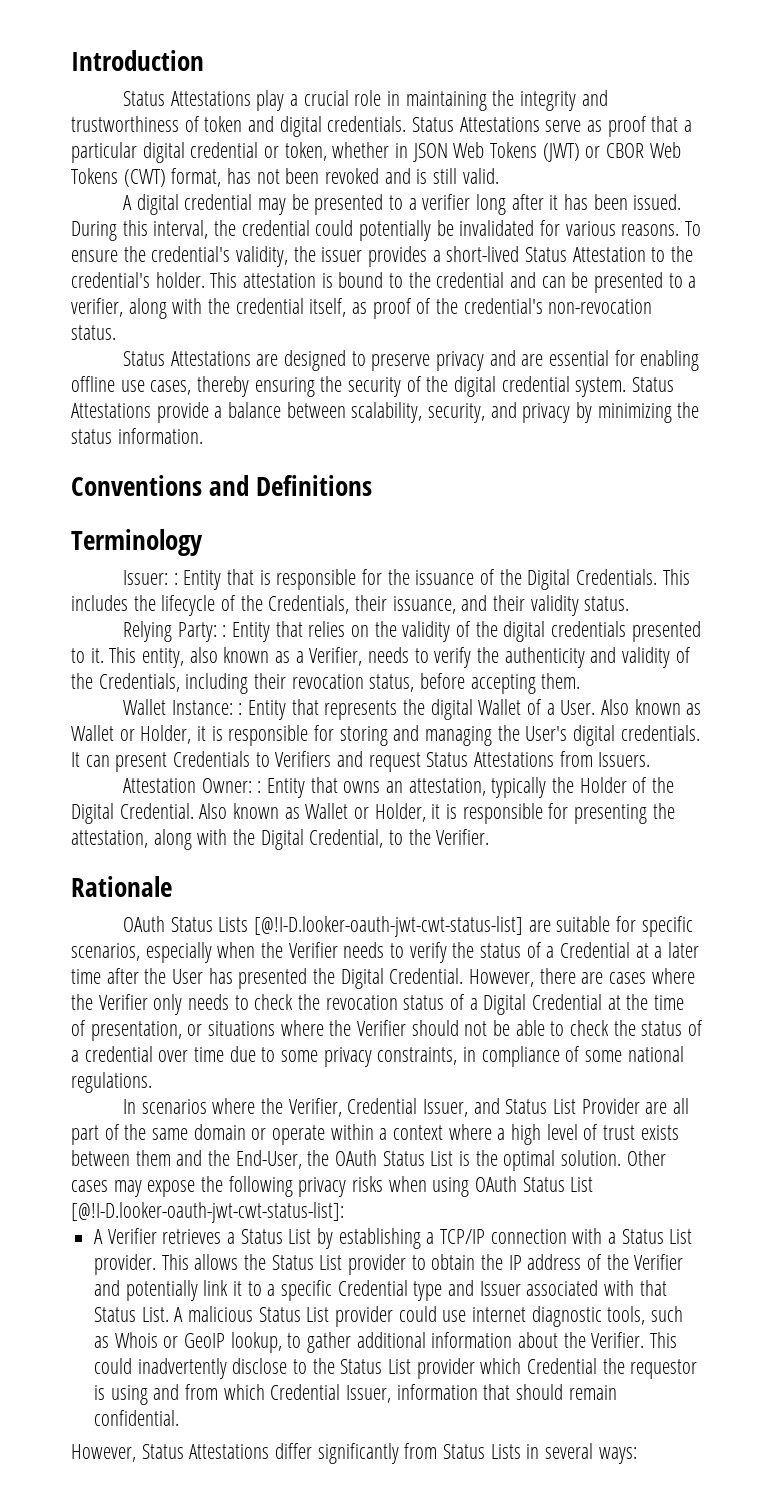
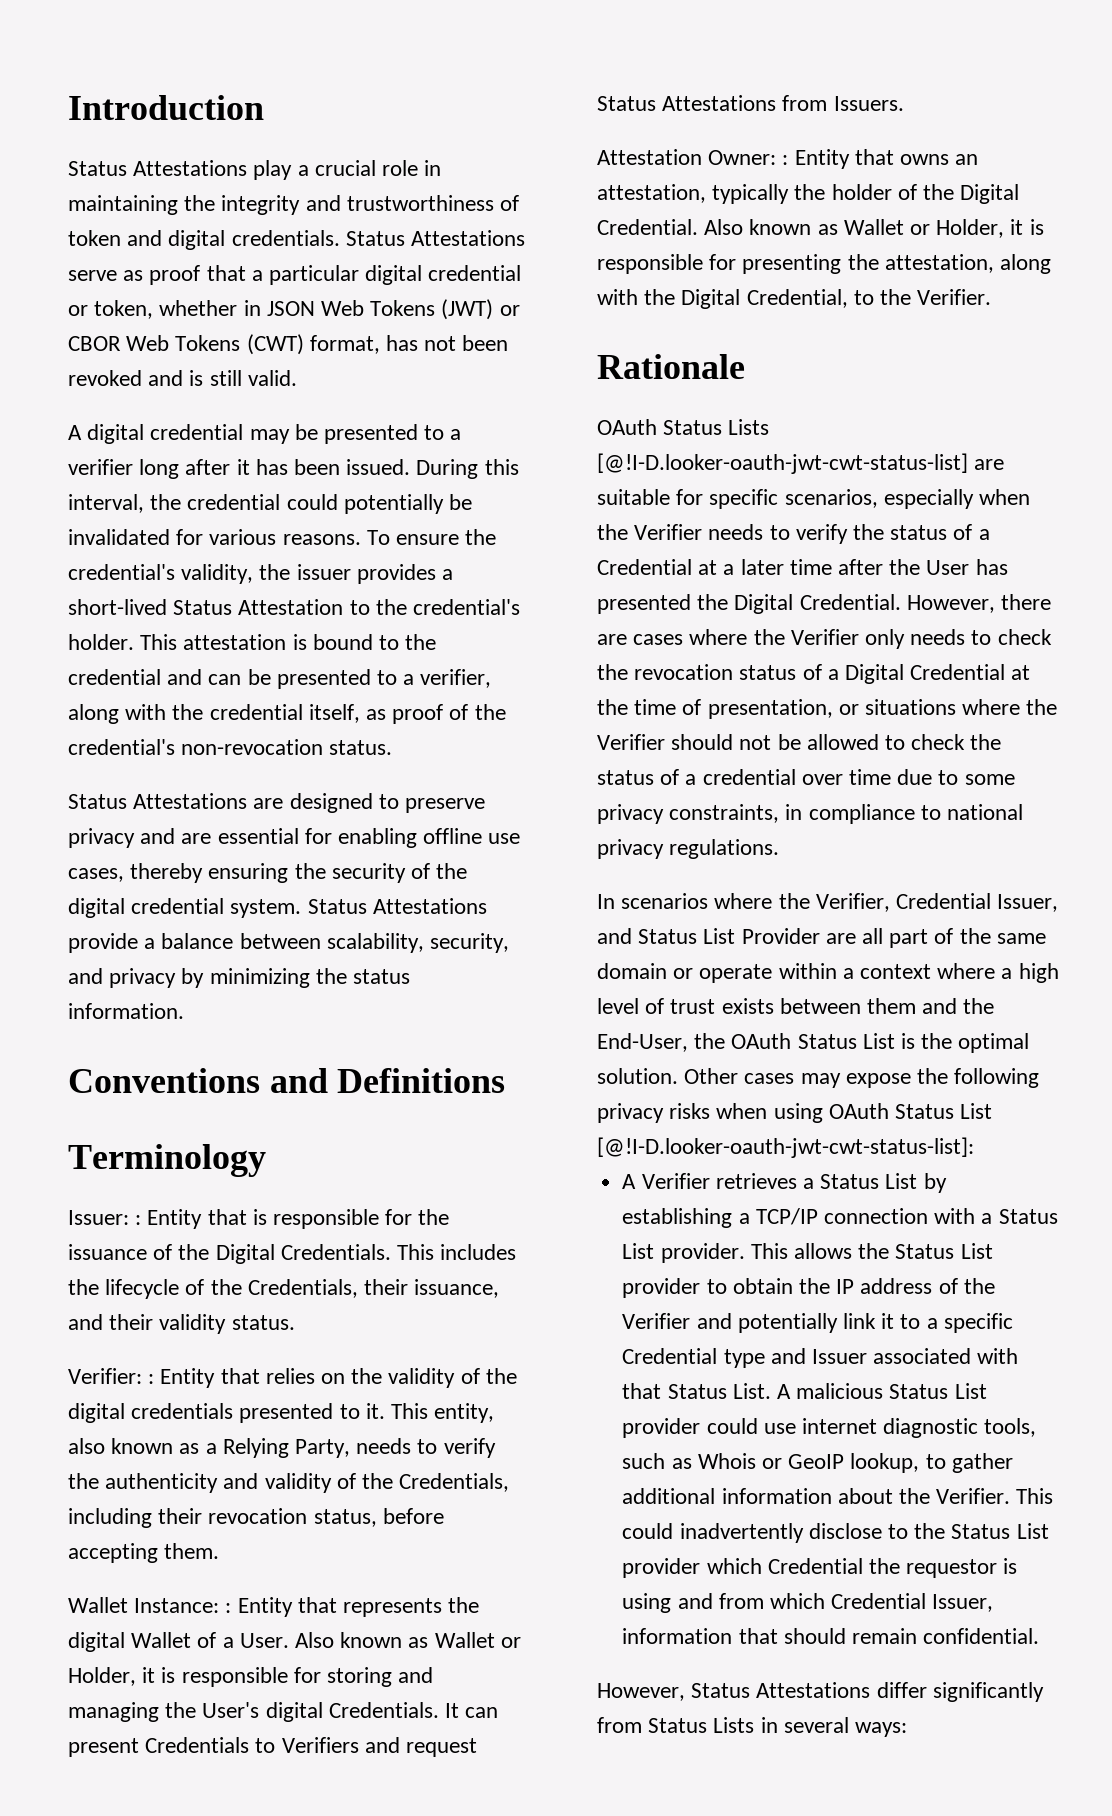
- Relying Party: : Entity that relies on the validity of the digital credentials presented to it.
+ Verifier: : Entity that relies on the validity of the digital credentials presented to it.
- This entity, also known as a Verifier, needs to verify the authenticity and validity of the Credentials, including their revocation status, before accepting them.
+ This entity, also known as a Relying Party, needs to verify the authenticity and validity of the Credentials, including their revocation status, before accepting them.
- Also known as Wallet or Holder, it is responsible for storing and managing the User's digital credentials.
+ Also known as Wallet or Holder, it is responsible for storing and managing the User's digital Credentials.
- Attestation Owner: : Entity that owns an attestation, typically the Holder of the Digital Credential.
+ Attestation Owner: : Entity that owns an attestation, typically the holder of the Digital Credential.
- However, there are cases where the Verifier only needs to check the revocation status of a Digital Credential at the time of presentation, or situations where the Verifier should not be able to check the status of a credential over time due to some privacy constraints, in compliance of some national regulations.
+ However, there are cases where the Verifier only needs to check the revocation status of a Digital Credential at the time of presentation, or situations where the Verifier should not be allowed to check the status of a credential over time due to some privacy constraints, in compliance to national privacy regulations.

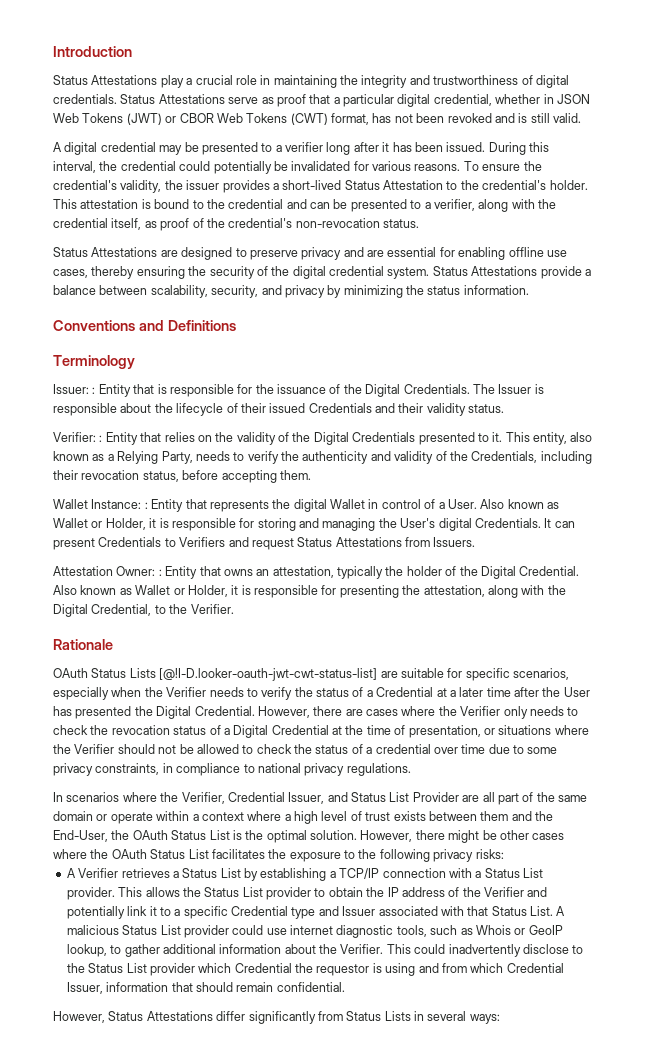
- Status Attestations play a crucial role in maintaining the integrity and trustworthiness of token and digital credentials.
+ Status Attestations play a crucial role in maintaining the integrity and trustworthiness of digital credentials.
- Status Attestations serve as proof that a particular digital credential or token, whether in JSON Web Tokens (JWT) or CBOR Web Tokens (CWT) format, has not been revoked and is still valid.
+ Status Attestations serve as proof that a particular digital credential, whether in JSON Web Tokens (JWT) or CBOR Web Tokens (CWT) format, has not been revoked and is still valid.
- This includes the lifecycle of the Credentials, their issuance, and their validity status.
+ The Issuer is responsible about the lifecycle of their issued Credentials and their validity status.
- Verifier: : Entity that relies on the validity of the digital credentials presented to it.
+ Verifier: : Entity that relies on the validity of the Digital Credentials presented to it.
- Wallet Instance: : Entity that represents the digital Wallet of a User.
+ Wallet Instance: : Entity that represents the digital Wallet in control of a User.
- Other cases may expose the following privacy risks when using OAuth Status List [@!I-D.looker-oauth-jwt-cwt-status-list]:
+ However, there might be other cases where the OAuth Status List facilitates the exposure to the following privacy risks:

